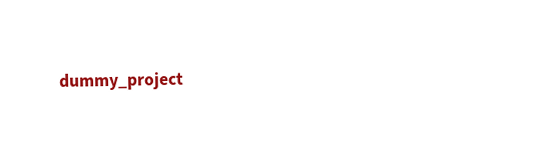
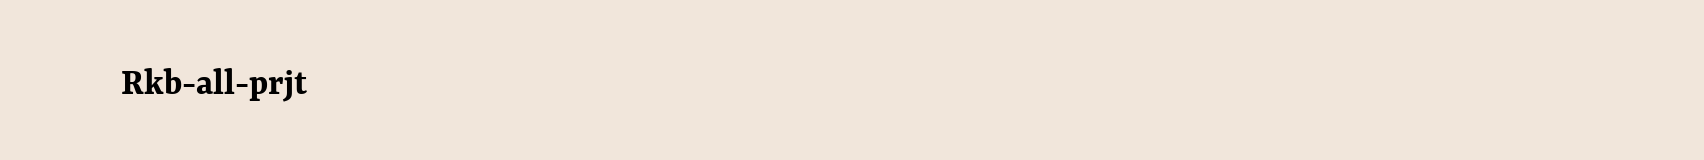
- dummy_project
+ Rkb-all-prjt

